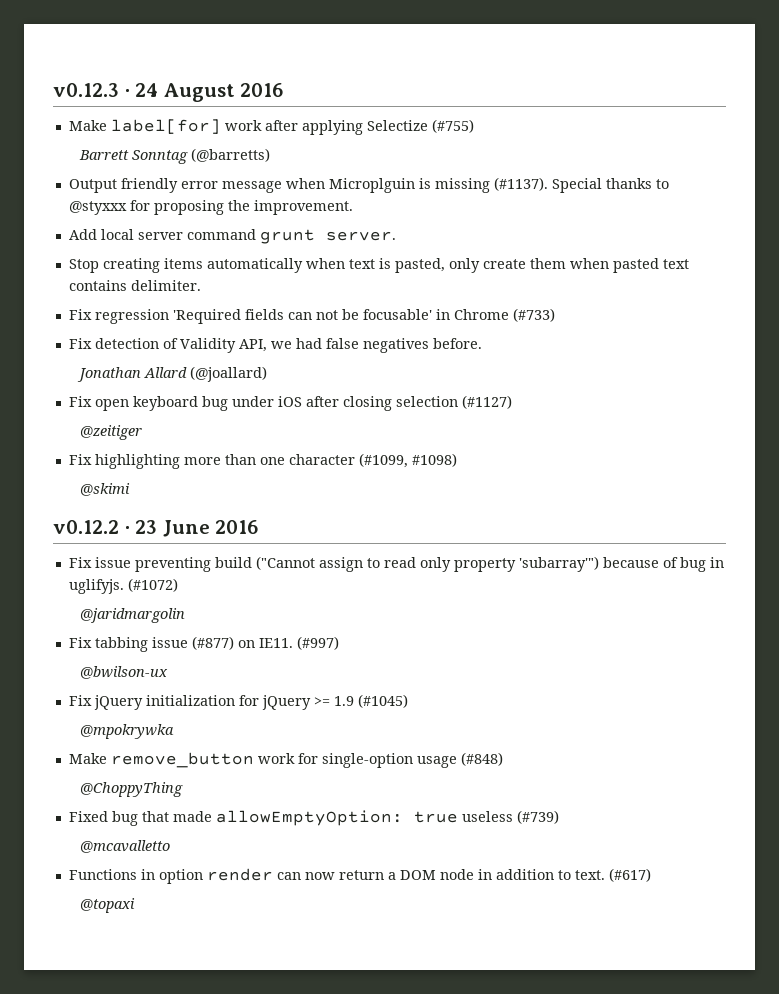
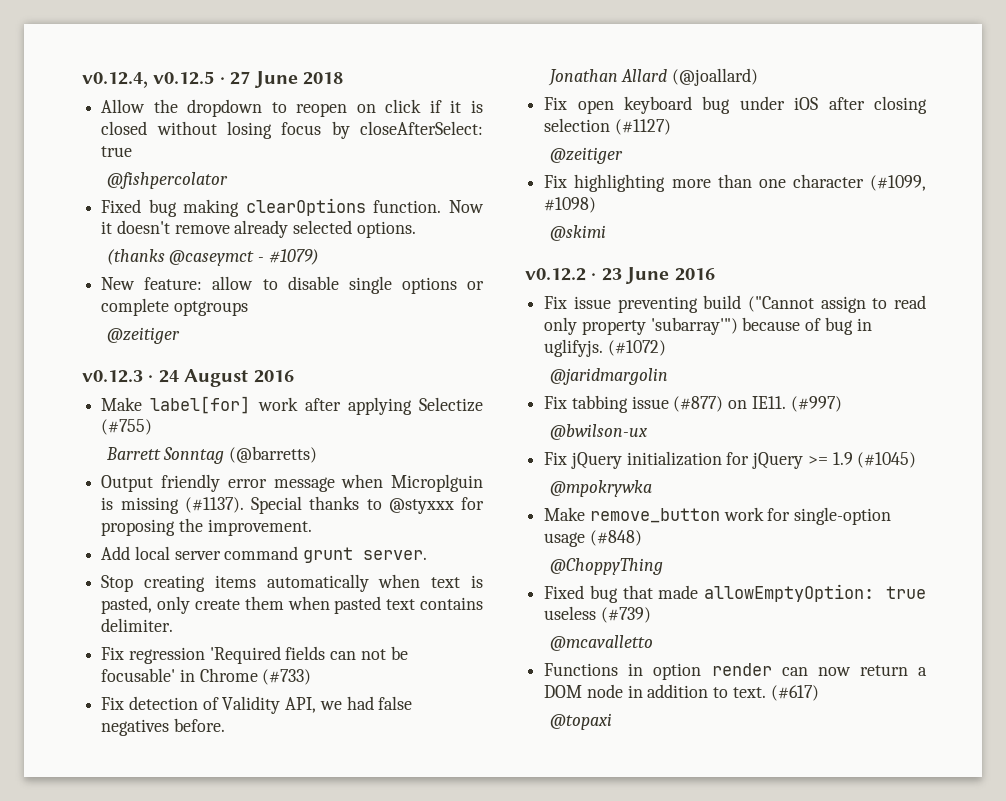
+ v0.12.4, v0.12.5 · 27 June 2018
+ Allow the dropdown to reopen on click if it is closed without losing focus by closeAfterSelect: true
+ @fishpercolator
+ Fixed bug making clearOptions function. Now it doesn't remove already selected options.
+ (thanks @caseymct - #1079)
+ New feature: allow to disable single options or complete optgroups
+ @zeitiger

